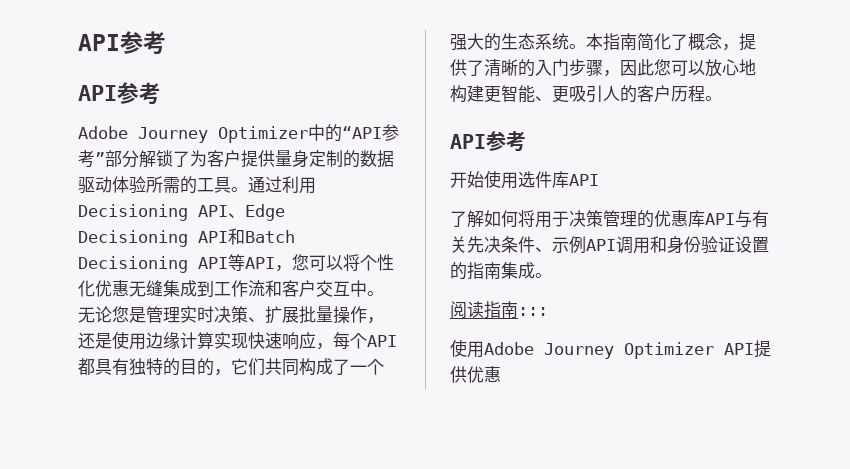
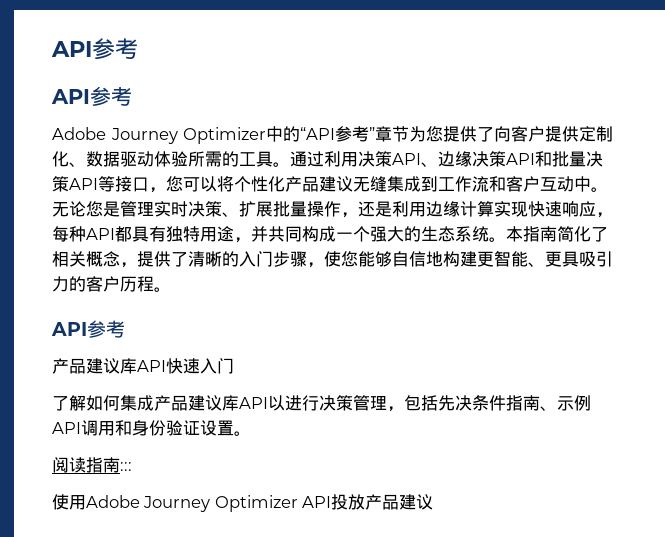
- Adobe Journey Optimizer中的“API参考”部分解锁了为客户提供量身定制的数据驱动体验所需的工具。
+ Adobe Journey Optimizer中的“API参考”章节为您提供了向客户提供定制化、数据驱动体验所需的工具。
- 通过利用Decisioning API、Edge Decisioning API和Batch Decisioning API等API，您可以将个性化优惠无缝集成到工作流和客户交互中。
+ 通过利用决策API、边缘决策API和批量决策API等接口，您可以将个性化产品建议无缝集成到工作流和客户互动中。
- 无论您是管理实时决策、扩展批量操作，还是使用边缘计算实现快速响应，每个API都具有独特的目的，它们共同构成了一个强大的生态系统。
+ 无论您是管理实时决策、扩展批量操作，还是利用边缘计算实现快速响应，每种API都具有独特用途，并共同构成一个强大的生态系统。
- 本指南简化了概念，提供了清晰的入门步骤，因此您可以放心地构建更智能、更吸引人的客户历程。
+ 本指南简化了相关概念，提供了清晰的入门步骤，使您能够自信地构建更智能、更具吸引力的客户历程。
- 开始使用选件库API
+ 产品建议库API快速入门
- 了解如何将用于决策管理的优惠库API与有关先决条件、示例API调用和身份验证设置的指南集成。
+ 了解如何集成产品建议库API以进行决策管理，包括先决条件指南、示例API调用和身份验证设置。
- 使用Adobe Journey Optimizer API提供优惠
+ 使用Adobe Journey Optimizer API投放产品建议

